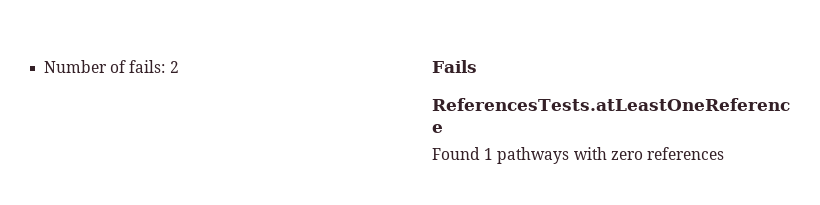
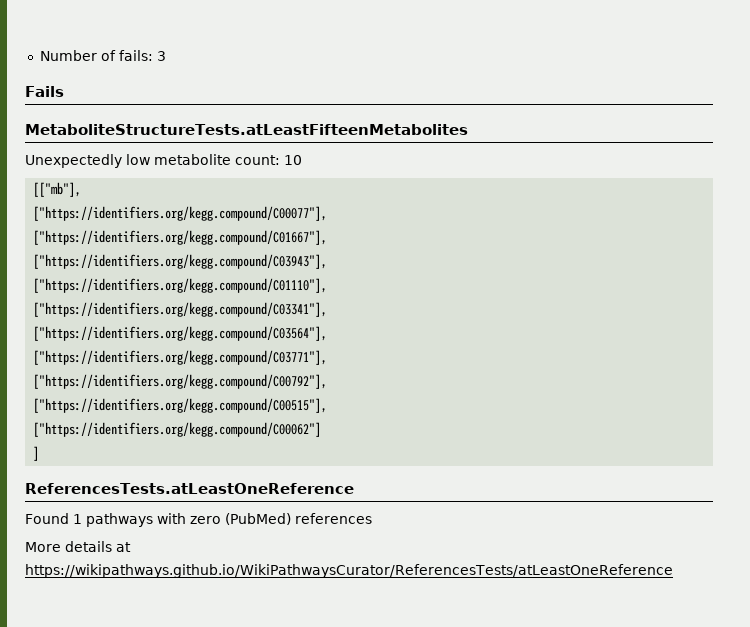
- Number of fails: 2
+ Number of fails: 3
+ MetaboliteStructureTests.atLeastFifteenMetabolites
+ Unexpectedly low metabolite count: 10
+ [["mb"],
+ ["https://identifiers.org/kegg.compound/C00077"],
+ ["https://identifiers.org/kegg.compound/C01667"],
+ ["https://identifiers.org/kegg.compound/C03943"],
+ ["https://identifiers.org/kegg.compound/C01110"],
+ ["https://identifiers.org/kegg.compound/C03341"],
+ ["https://identifiers.org/kegg.compound/C03564"],
+ ["https://identifiers.org/kegg.compound/C03771"],
+ ["https://identifiers.org/kegg.compound/C00792"],
+ ["https://identifiers.org/kegg.compound/C00515"],
+ ["https://identifiers.org/kegg.compound/C00062"]
+ ]
- Found 1 pathways with zero references
+ Found 1 pathways with zero (PubMed) references
+ More details at https://wikipathways.github.io/WikiPathwaysCurator/ReferencesTests/atLeastOneReference

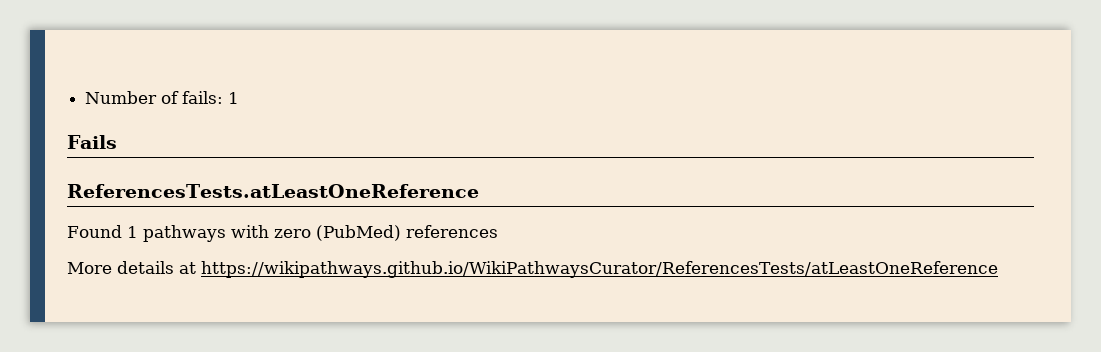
- Number of fails: 3
+ Number of fails: 1
- MetaboliteStructureTests.atLeastFifteenMetabolites
- Unexpectedly low metabolite count: 10
- [["mb"],
- ["https://identifiers.org/kegg.compound/C00077"],
- ["https://identifiers.org/kegg.compound/C01667"],
- ["https://identifiers.org/kegg.compound/C03943"],
- ["https://identifiers.org/kegg.compound/C01110"],
- ["https://identifiers.org/kegg.compound/C03341"],
- ["https://identifiers.org/kegg.compound/C03564"],
- ["https://identifiers.org/kegg.compound/C03771"],
- ["https://identifiers.org/kegg.compound/C00792"],
- ["https://identifiers.org/kegg.compound/C00515"],
- ["https://identifiers.org/kegg.compound/C00062"]
- ]

